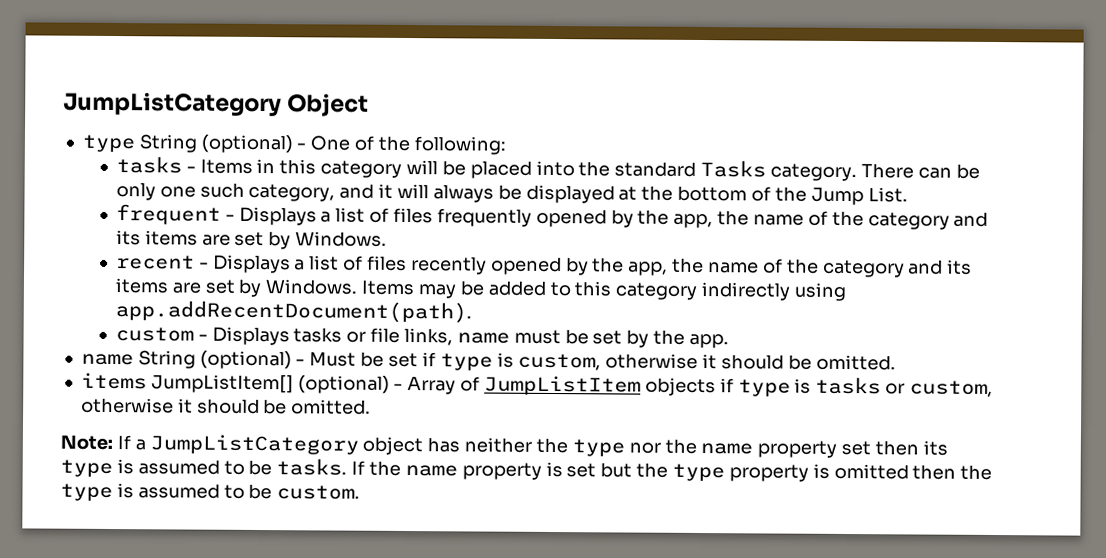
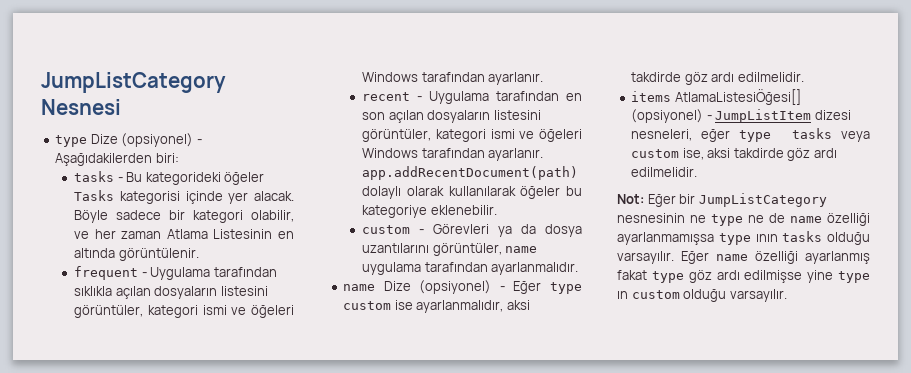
- JumpListCategory Object
- type String (optional) - One of the following:
- tasks - Items in this category will be placed into the standard Tasks category. There can be only one such category, and it will always be displayed at the bottom of the Jump List.
- frequent - Displays a list of files frequently opened by the app, the name of the category and its items are set by Windows.
- recent - Displays a list of files recently opened by the app, the name of the category and its items are set by Windows. Items may be added to this category indirectly using app.addRecentDocument(path).
- custom - Displays tasks or file links, name must be set by the app.
- name String (optional) - Must be set if type is custom, otherwise it should be omitted.
- items JumpListItem[] (optional) - Array of JumpListItem objects if type is tasks or custom, otherwise it should be omitted.
- Note: If a JumpListCategory object has neither the type nor the name property set then its type is assumed to be tasks. If the name property is set but the type property is omitted then the type is assumed to be custom.
+ JumpListCategory Nesnesi
+ type Dize (opsiyonel) - Aşağıdakilerden biri:
+ tasks - Bu kategorideki öğeler Tasks kategorisi içinde yer alacak. Böyle sadece bir kategori olabilir, ve her zaman Atlama Listesinin en altında görüntülenir.
+ frequent - Uygulama tarafından sıklıkla açılan dosyaların listesini görüntüler, kategori ismi ve öğeleri Windows tarafından ayarlanır.
+ recent - Uygulama tarafından en son açılan dosyaların listesini görüntüler, kategori ismi ve öğeleri Windows tarafından ayarlanır. app.addRecentDocument(path) dolaylı olarak kullanılarak öğeler bu kategoriye eklenebilir.
+ custom - Görevleri ya da dosya uzantılarını görüntüler, name uygulama tarafından ayarlanmalıdır.
+ name Dize (opsiyonel) - Eğer type custom ise ayarlanmalıdır, aksi takdirde göz ardı edilmelidir.
+ items AtlamaListesiÖğesi[] (opsiyonel) - JumpListItem dizesi nesneleri, eğer type tasks veya custom ise, aksi takdirde göz ardı edilmelidir.
+ Not: Eğer bir JumpListCategory nesnesinin ne type ne de name özelliği ayarlanmamışsa type ının tasks olduğu varsayılır. Eğer name özelliği ayarlanmış fakat type göz ardı edilmişse yine type ın custom olduğu varsayılır.

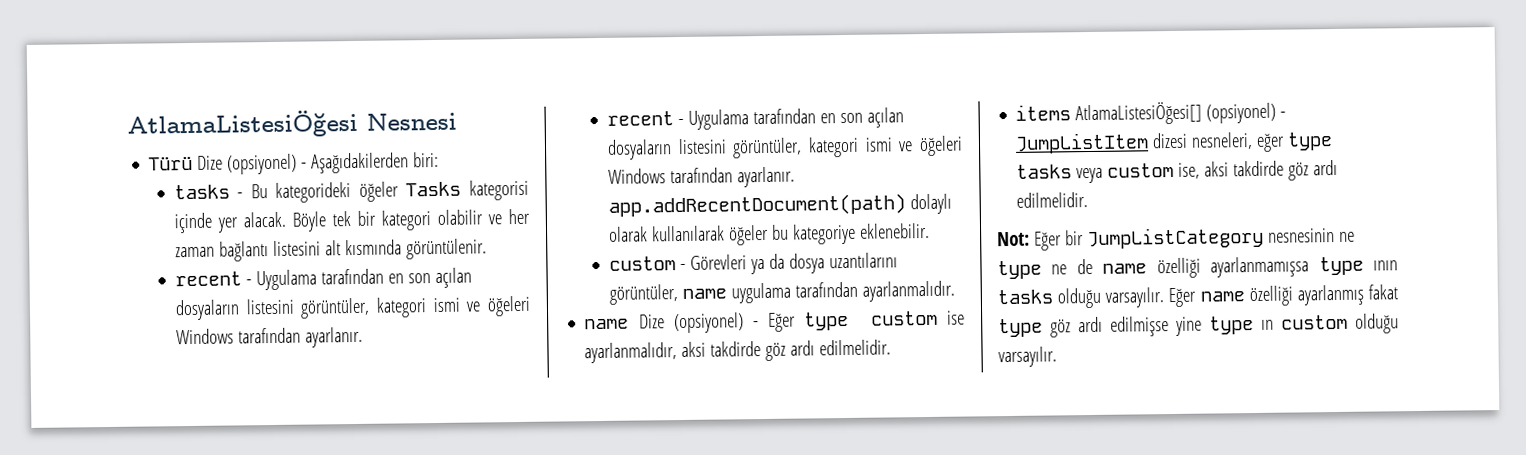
- JumpListCategory Nesnesi
+ AtlamaListesiÖğesi Nesnesi
- type Dize (opsiyonel) - Aşağıdakilerden biri:
+ Türü Dize (opsiyonel) - Aşağıdakilerden biri:
- Böyle sadece bir kategori olabilir, ve her zaman Atlama Listesinin en altında görüntülenir.
- frequent - Uygulama tarafından sıklıkla açılan dosyaların listesini görüntüler, kategori ismi ve öğeleri Windows tarafından ayarlanır.
+ Böyle tek bir kategori olabilir ve her zaman bağlantı listesini alt kısmında görüntülenir.
+ recent - Uygulama tarafından en son açılan dosyaların listesini görüntüler, kategori ismi ve öğeleri Windows tarafından ayarlanır.

